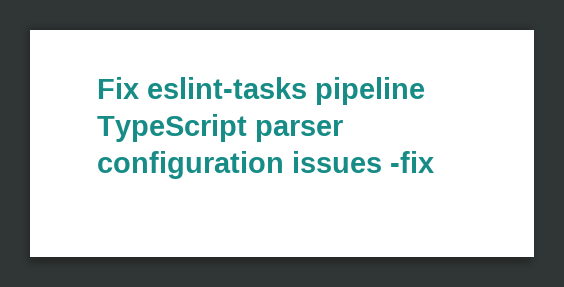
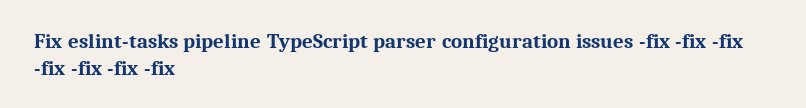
- Fix eslint-tasks pipeline TypeScript parser configuration issues -fix
+ Fix eslint-tasks pipeline TypeScript parser configuration issues -fix -fix -fix -fix -fix -fix -fix

